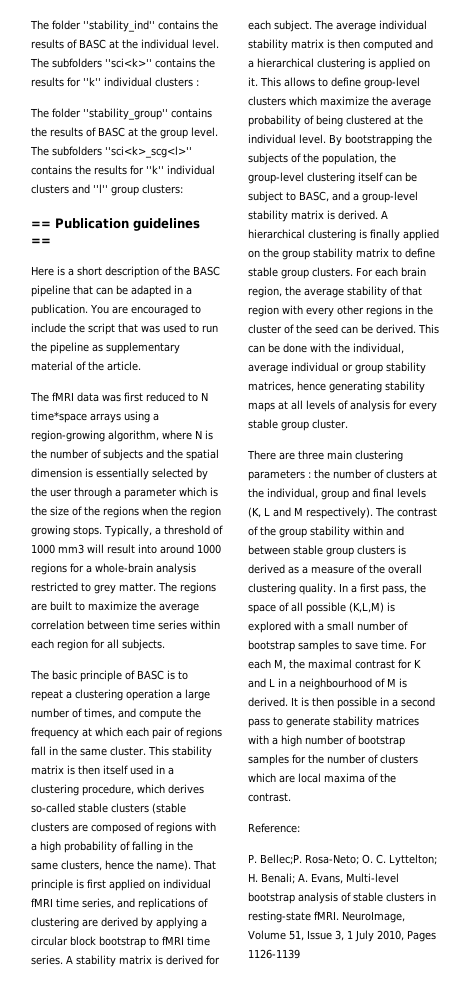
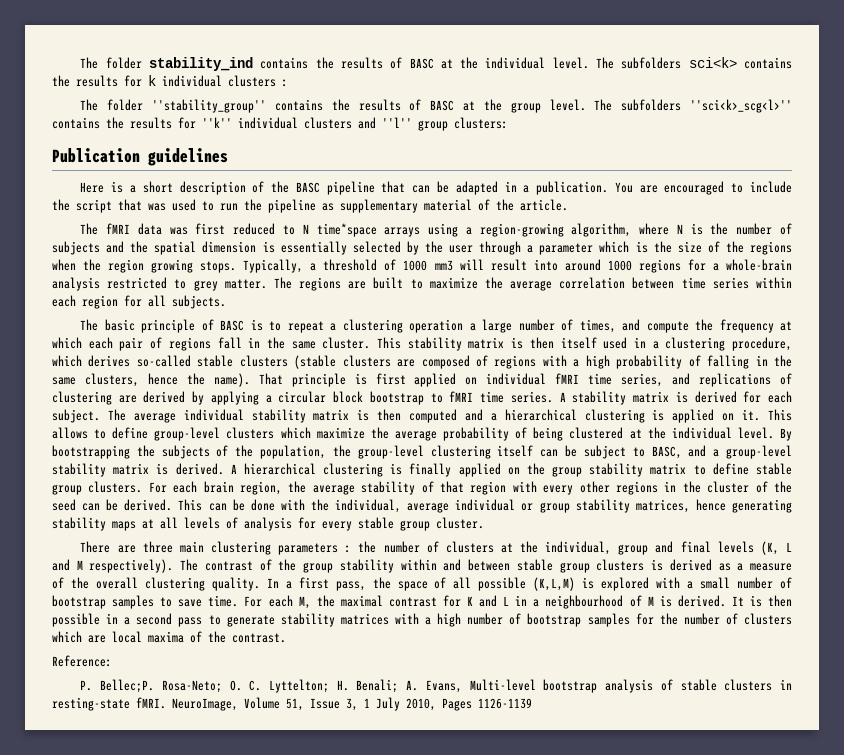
- The folder ''stability_ind'' contains the results of BASC at the individual level.
+ The folder stability_ind contains the results of BASC at the individual level.
- The subfolders ''sci<k>'' contains the results for ''k'' individual clusters :
+ The subfolders sci<k> contains the results for k individual clusters :
- == Publication guidelines ==
+ Publication guidelines

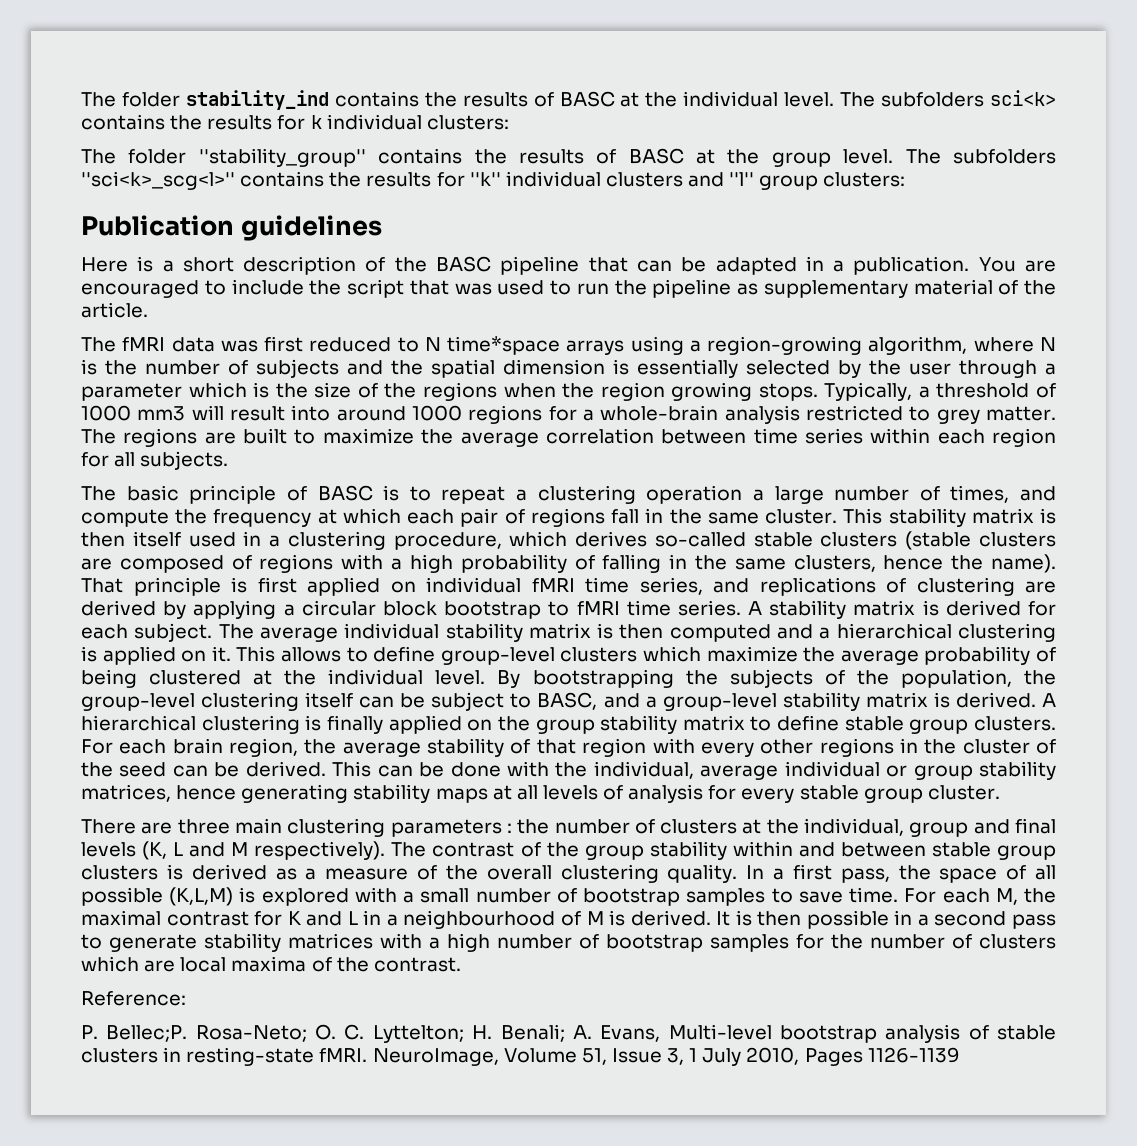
- The subfolders sci<k> contains the results for k individual clusters :
+ The subfolders sci<k> contains the results for k individual clusters:

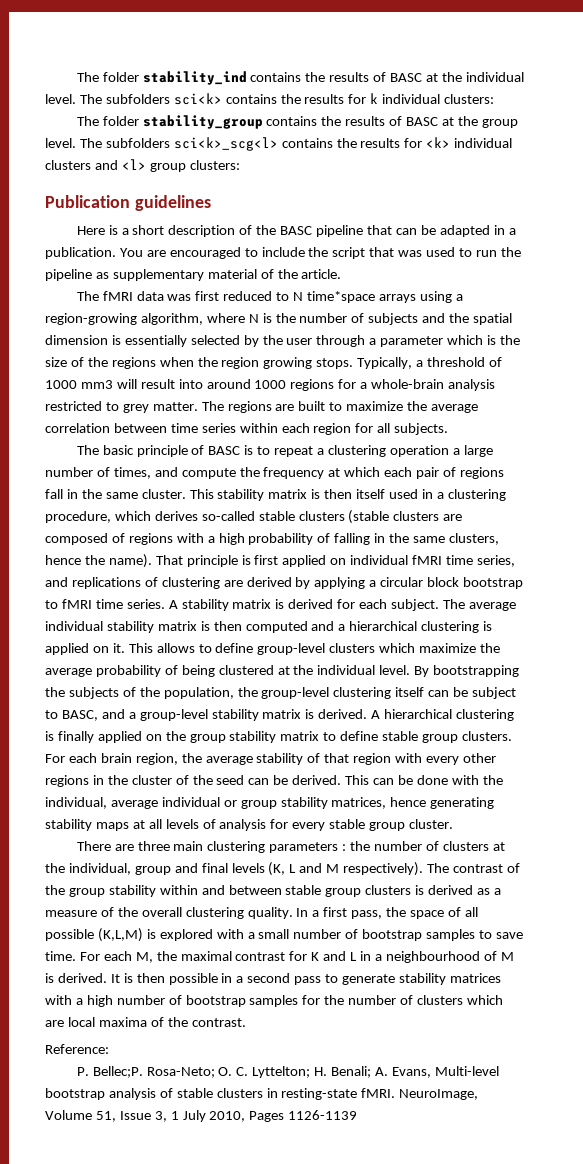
- The folder ''stability_group'' contains the results of BASC at the group level.
+ The folder stability_group contains the results of BASC at the group level.
- The subfolders ''sci<k>_scg<l>'' contains the results for ''k'' individual clusters and ''l'' group clusters:
+ The subfolders sci<k>_scg<l> contains the results for <k> individual clusters and <l> group clusters:

